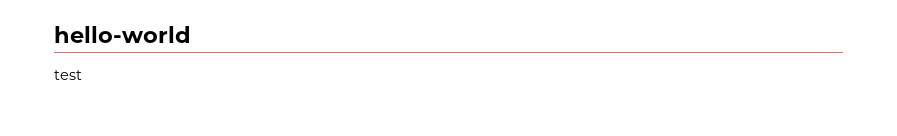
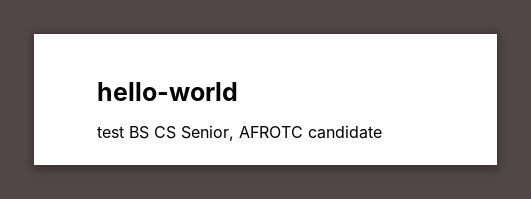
- test
+ test BS CS Senior, AFROTC candidate

